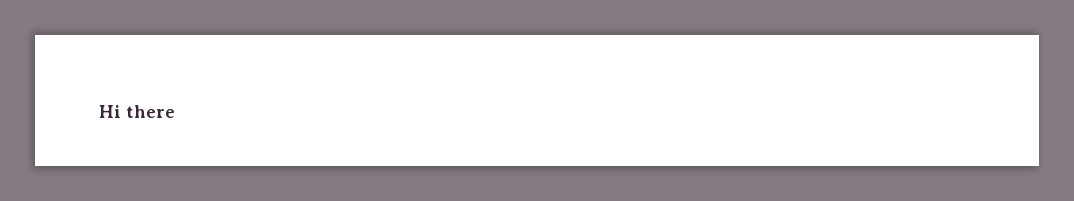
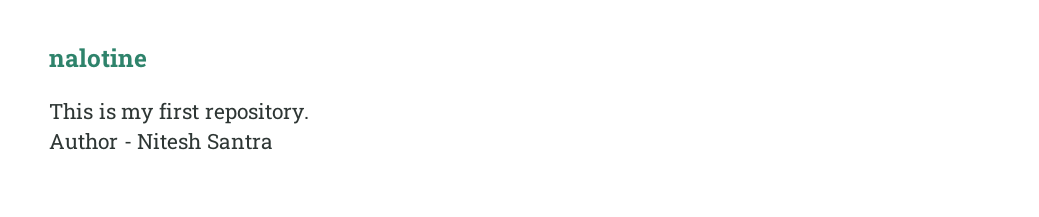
- Hi there
+ nalotine
+ This is my first repository.
+ Author - Nitesh Santra

